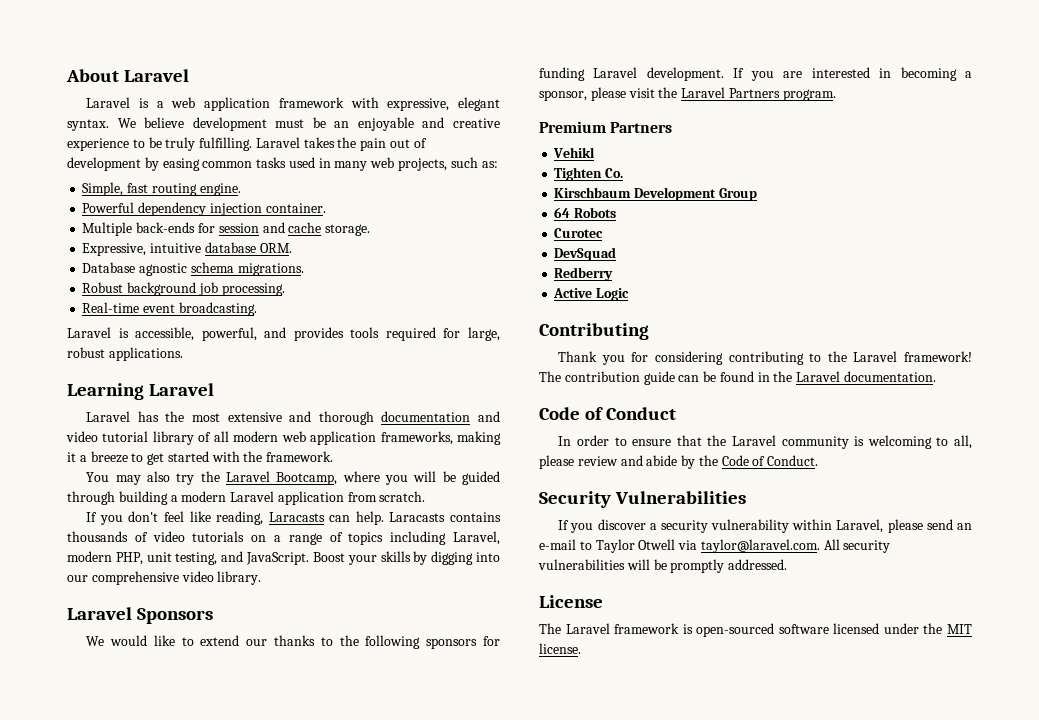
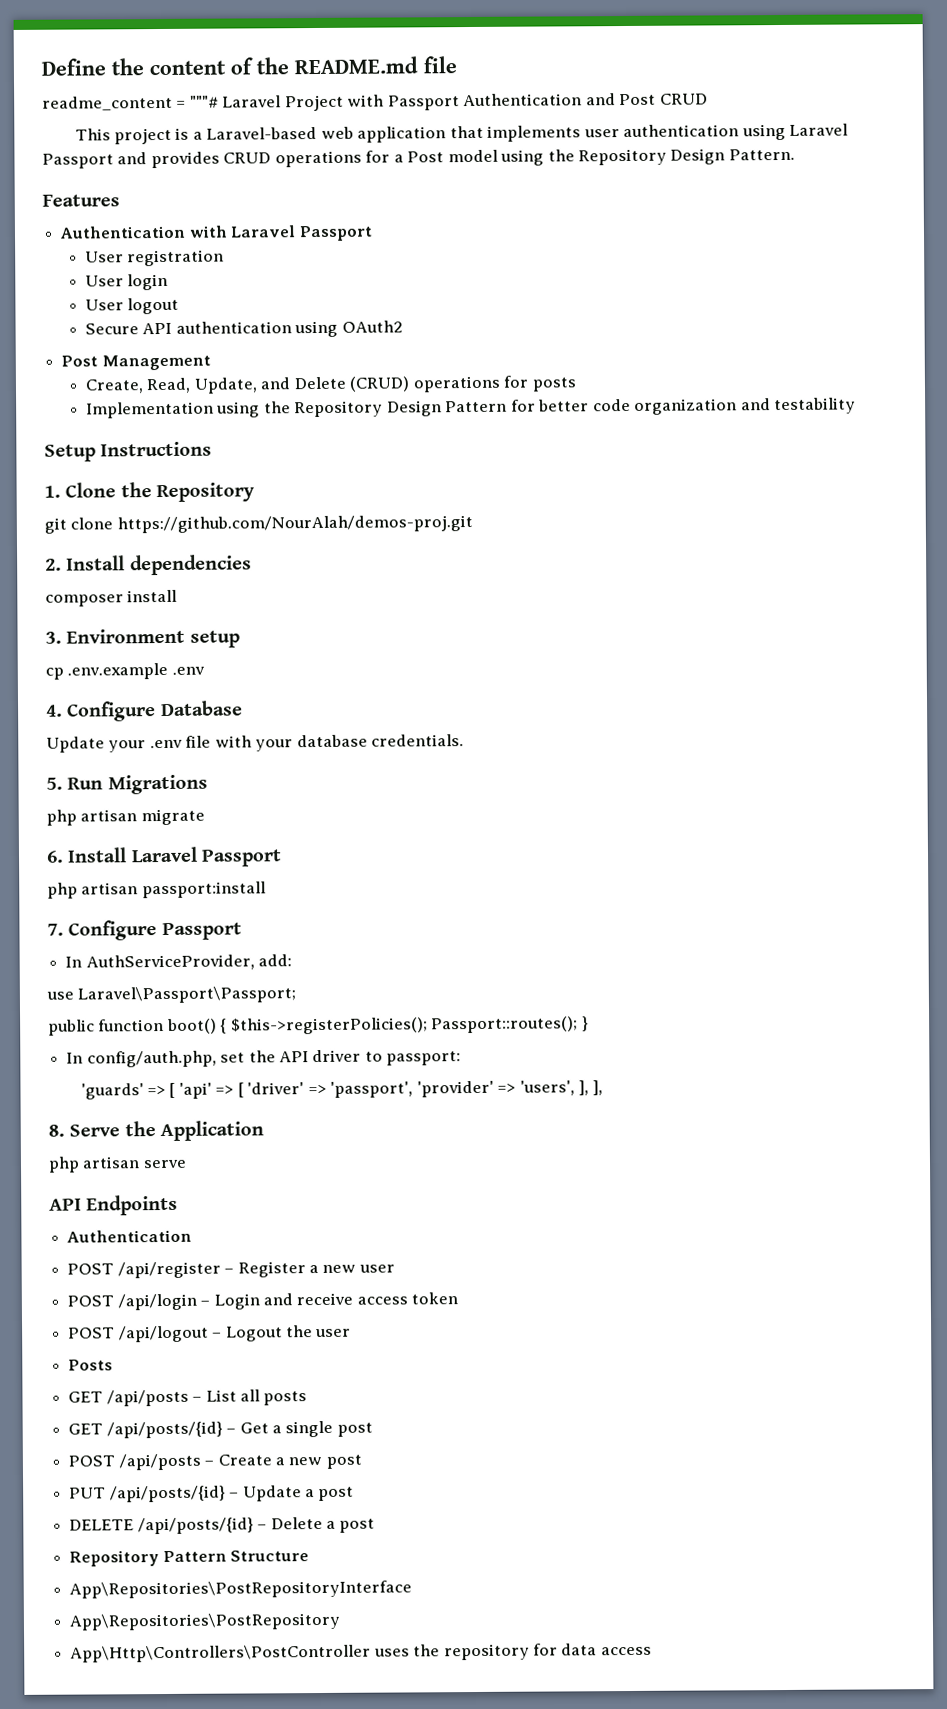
- About Laravel
- Laravel is a web application framework with expressive, elegant syntax. We believe development must be an enjoyable and creative experience to be truly fulfilling. Laravel takes the pain out of development by easing common tasks used in many web projects, such as:
- Simple, fast routing engine.
- Powerful dependency injection container.
- Multiple back-ends for session and cache storage.
- Expressive, intuitive database ORM.
- Database agnostic schema migrations.
- Robust background job processing.
- Real-time event broadcasting.
- Laravel is accessible, powerful, and provides tools required for large, robust applications.
- Learning Laravel
- Laravel has the most extensive and thorough documentation and video tutorial library of all modern web application frameworks, making it a breeze to get started with the framework.
- You may also try the Laravel Bootcamp, where you will be guided through building a modern Laravel application from scratch.
- If you don't feel like reading, Laracasts can help. Laracasts contains thousands of video tutorials on a range of topics including Laravel, modern PHP, unit testing, and JavaScript. Boost your skills by digging into our comprehensive video library.
- Laravel Sponsors
- We would like to extend our thanks to the following sponsors for funding Laravel development. If you are interested in becoming a sponsor, please visit the Laravel Partners program.
- Premium Partners
- Vehikl
- Tighten Co.
- Kirschbaum Development Group
- 64 Robots
- Curotec
- DevSquad
- Redberry
- Active Logic
- Contributing
- Thank you for considering contributing to the Laravel framework! The contribution guide can be found in the Laravel documentation.
- Code of Conduct
- In order to ensure that the Laravel community is welcoming to all, please review and abide by the Code of Conduct.
- Security Vulnerabilities
- If you discover a security vulnerability within Laravel, please send an e-mail to Taylor Otwell via taylor@laravel.com. All security vulnerabilities will be promptly addressed.
- License
- The Laravel framework is open-sourced software licensed under the MIT license.
+ Define the content of the README.md file
+ readme_content = """# Laravel Project with Passport Authentication and Post CRUD
+ This project is a Laravel-based web application that implements user authentication using Laravel Passport and provides CRUD operations for a Post model using the Repository Design Pattern.
+ Features
+ Authentication with Laravel Passport
+ User registration
+ User login
+ User logout
+ Secure API authentication using OAuth2
+ Post Management
+ Create, Read, Update, and Delete (CRUD) operations for posts
+ Implementation using the Repository Design Pattern for better code organization and testability
+ Setup Instructions
+ 1. Clone the Repository
+ git clone https://github.com/NourAlah/demos-proj.git
+ 2. Install dependencies
+ composer install
+ 3. Environment setup
+ cp .env.example .env
+ 4. Configure Database
+ Update your .env file with your database credentials.
+ 5. Run Migrations
+ php artisan migrate
+ 6. Install Laravel Passport
+ php artisan passport:install
+ 7. Configure Passport
+ In AuthServiceProvider, add:
+ use Laravel\Passport\Passport;
+ public function boot() { $this->registerPolicies(); Passport::routes(); }
+ In config/auth.php, set the API driver to passport:
+ 'guards' => [ 'api' => [ 'driver' => 'passport', 'provider' => 'users', ], ],
+ 8. Serve the Application
+ php artisan serve
+ API Endpoints
+ Authentication
+ POST /api/register – Register a new user
+ POST /api/login – Login and receive access token
+ POST /api/logout – Logout the user
+ Posts
+ GET /api/posts – List all posts
+ GET /api/posts/{id} – Get a single post
+ POST /api/posts – Create a new post
+ PUT /api/posts/{id} – Update a post
+ DELETE /api/posts/{id} – Delete a post
+ Repository Pattern Structure
+ App\Repositories\PostRepositoryInterface
+ App\Repositories\PostRepository
+ App\Http\Controllers\PostController uses the repository for data access

